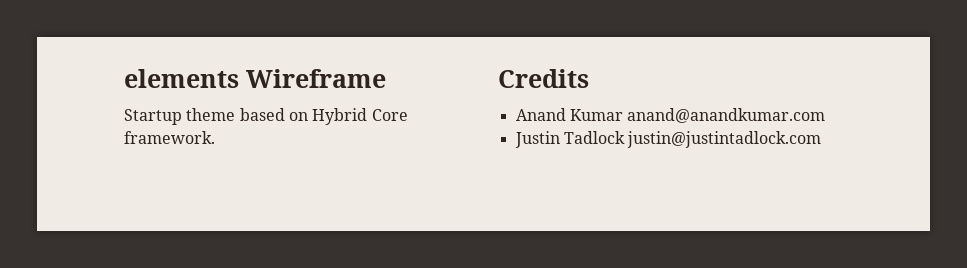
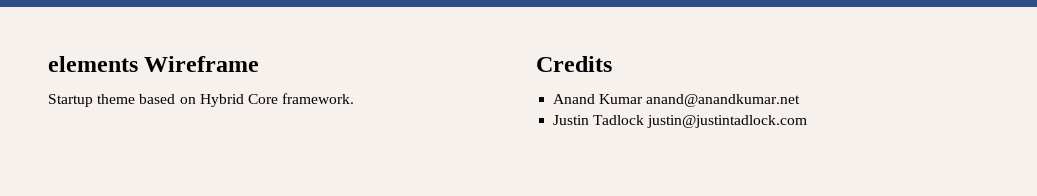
- Anand Kumar anand@anandkumar.com
+ Anand Kumar anand@anandkumar.net

